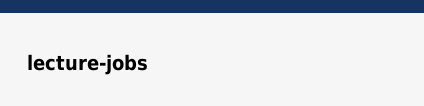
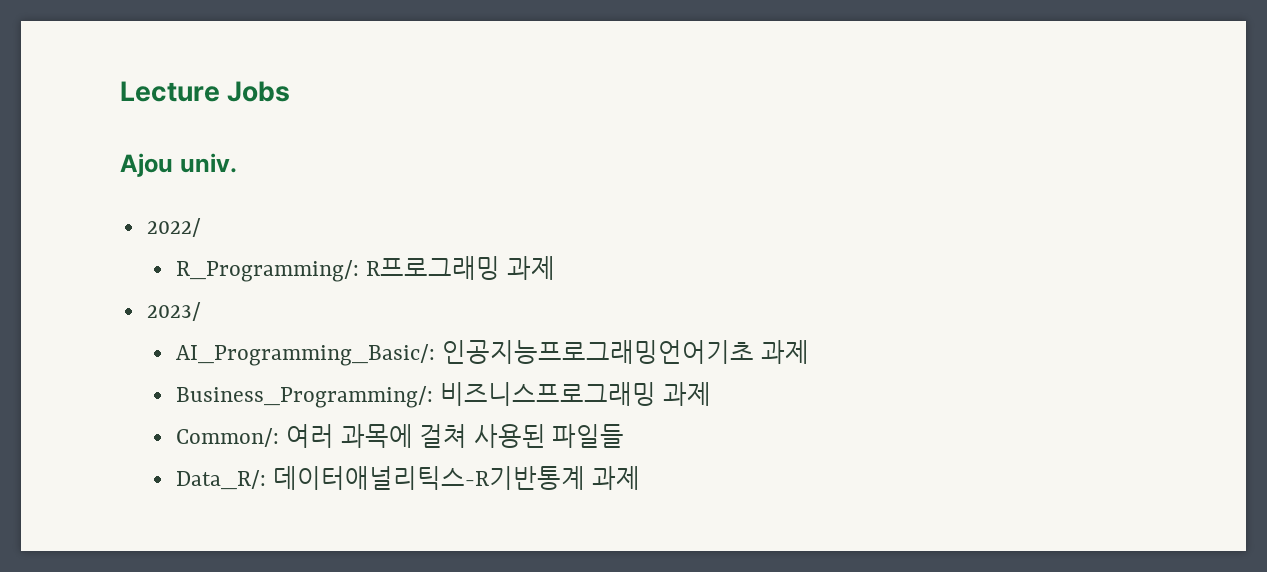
- lecture-jobs
+ Lecture Jobs
+ Ajou univ.
+ 2022/
+ R_Programming/: R프로그래밍 과제
+ 2023/
+ AI_Programming_Basic/: 인공지능프로그래밍언어기초 과제
+ Business_Programming/: 비즈니스프로그래밍 과제
+ Common/: 여러 과목에 걸쳐 사용된 파일들
+ Data_R/: 데이터애널리틱스-R기반통계 과제

